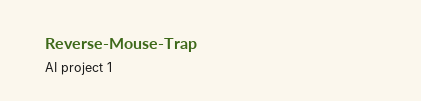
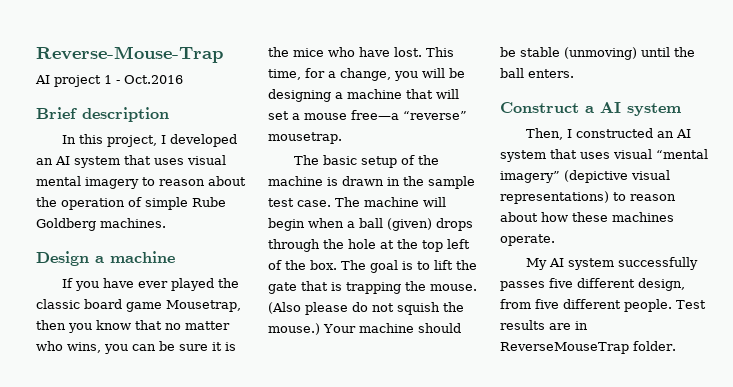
- AI project 1
+ AI project 1 - Oct.2016
+ Brief description
+ In this project, I developed an AI system that uses visual mental imagery to reason about the operation of simple Rube Goldberg machines.
+ Design a machine
+ If you have ever played the classic board game Mousetrap, then you know that no matter who wins, you can be sure it is the mice who have lost. This time, for a change, you will be designing a machine that will set a mouse free—a “reverse” mousetrap.
+ The basic setup of the machine is drawn in the sample test case. The machine will begin when a ball (given) drops through the hole at the top left of the box. The goal is to lift the gate that is trapping the mouse. (Also please do not squish the mouse.) Your machine should be stable (unmoving) until the ball enters.
+ Construct a AI system
+ Then, I constructed an AI system that uses visual “mental imagery” (depictive visual representations) to reason about how these machines operate.
+ My AI system successfully passes five different design, from five different people. Test results are in ReverseMouseTrap folder.

